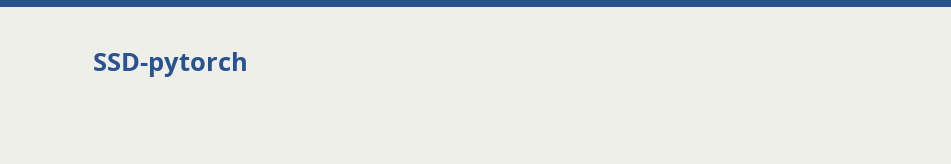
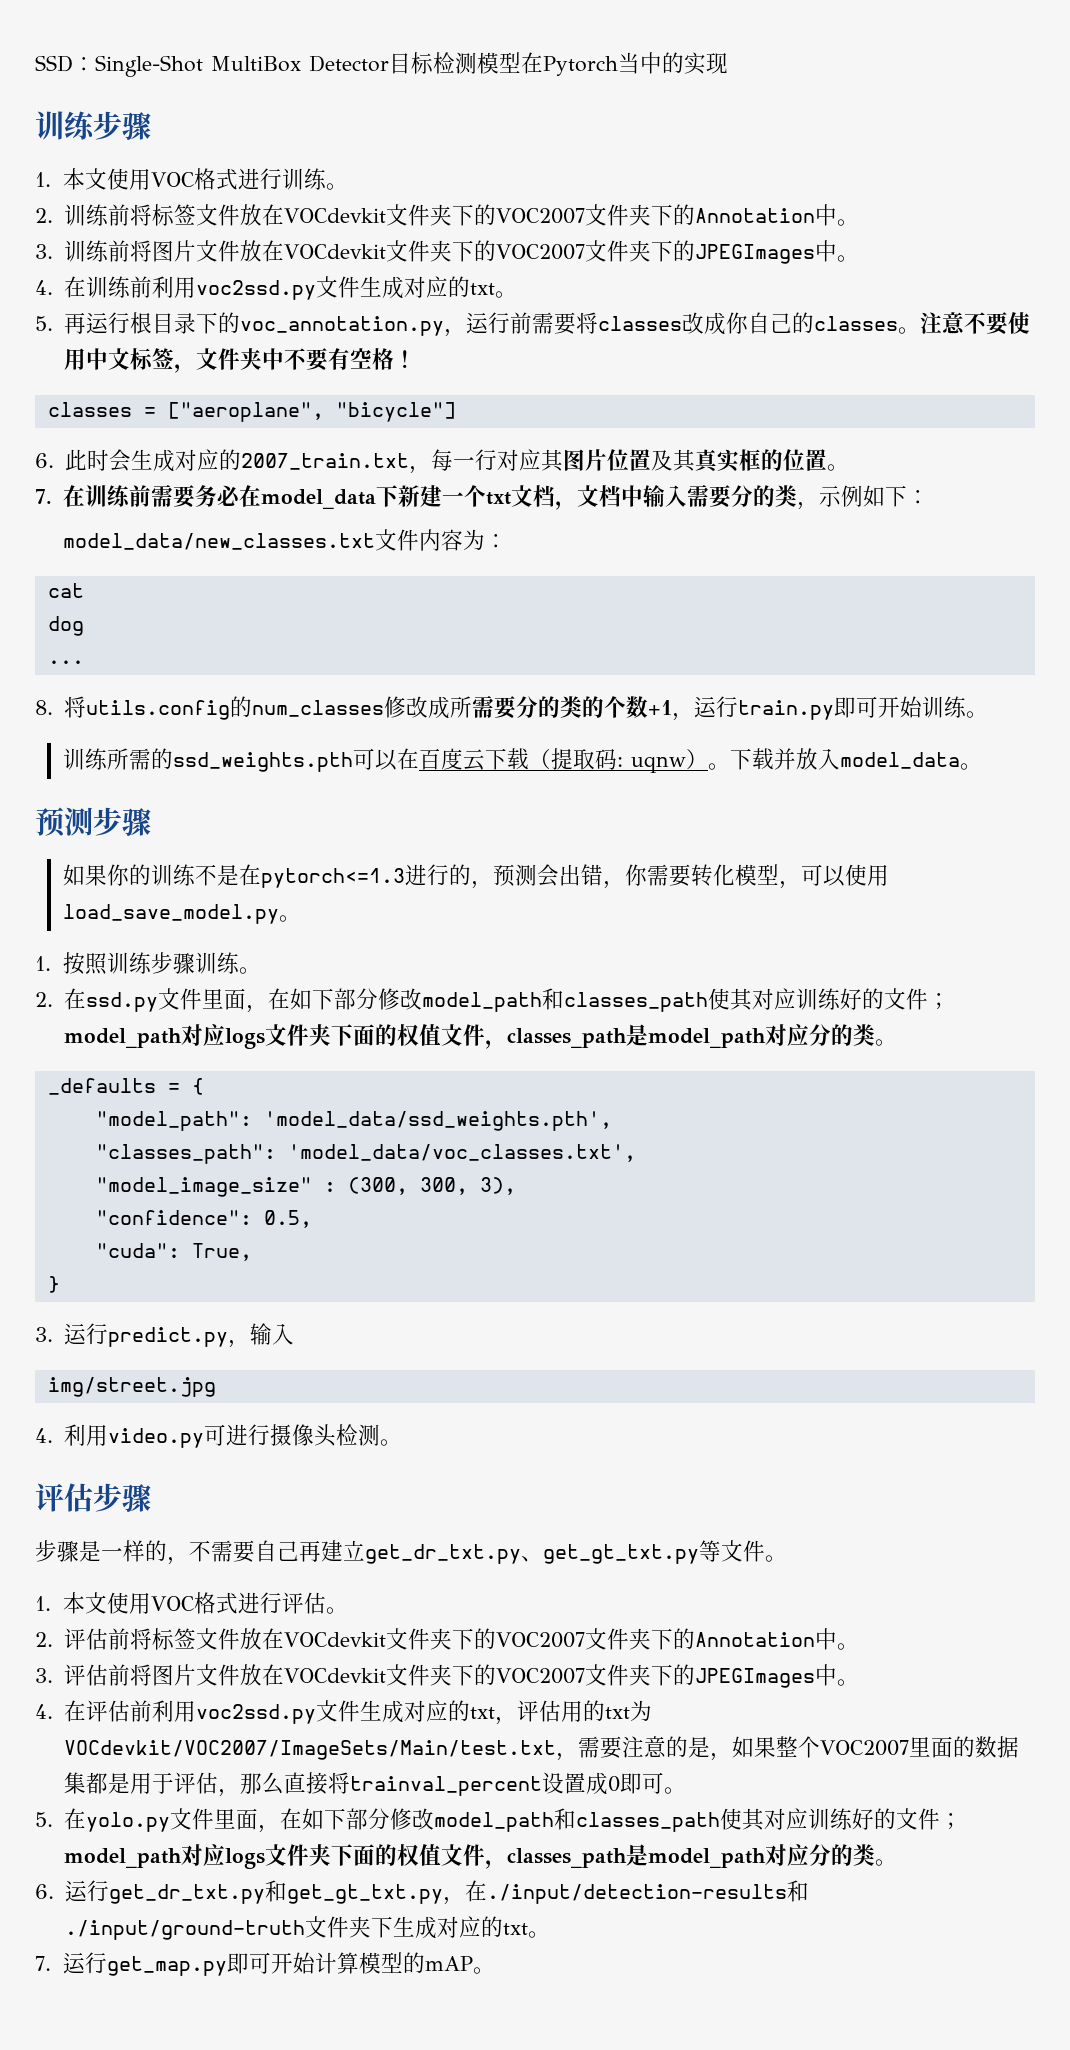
- SSD-pytorch
+ SSD：Single-Shot MultiBox Detector目标检测模型在Pytorch当中的实现
+ 训练步骤
+ 1.本文使用VOC格式进行训练。
+ 2.训练前将标签文件放在VOCdevkit文件夹下的VOC2007文件夹下的Annotation中。
+ 3.训练前将图片文件放在VOCdevkit文件夹下的VOC2007文件夹下的JPEGImages中。
+ 4.在训练前利用voc2ssd.py文件生成对应的txt。
+ 5.再运行根目录下的voc_annotation.py，运行前需要将classes改成你自己的classes。注意不要使用中文标签，文件夹中不要有空格！
+ classes = ["aeroplane", "bicycle"]
+ 6.此时会生成对应的2007_train.txt，每一行对应其图片位置及其真实框的位置。
+ 7.在训练前需要务必在model_data下新建一个txt文档，文档中输入需要分的类，示例如下：
+ model_data/new_classes.txt文件内容为：
+ cat
+ dog
+ ...
+ 8.将utils.config的num_classes修改成所需要分的类的个数+1，运行train.py即可开始训练。
+ 训练所需的ssd_weights.pth可以在百度云下载（提取码: uqnw）。下载并放入model_data。
+ 预测步骤
+ 如果你的训练不是在pytorch<=1.3进行的，预测会出错，你需要转化模型，可以使用load_save_model.py。
+ 1.按照训练步骤训练。
+ 2.在ssd.py文件里面，在如下部分修改model_path和classes_path使其对应训练好的文件；model_path对应logs文件夹下面的权值文件，classes_path是model_path对应分的类。
+ _defaults = {
+ "model_path": 'model_data/ssd_weights.pth',
+ "classes_path": 'model_data/voc_classes.txt',
+ "model_image_size" : (300, 300, 3),
+ "confidence": 0.5,
+ "cuda": True,
+ }
+ 3.运行predict.py，输入
+ img/street.jpg
+ 4.利用video.py可进行摄像头检测。
+ 评估步骤
+ 步骤是一样的，不需要自己再建立get_dr_txt.py、get_gt_txt.py等文件。
+ 1.本文使用VOC格式进行评估。
+ 2.评估前将标签文件放在VOCdevkit文件夹下的VOC2007文件夹下的Annotation中。
+ 3.评估前将图片文件放在VOCdevkit文件夹下的VOC2007文件夹下的JPEGImages中。
+ 4.在评估前利用voc2ssd.py文件生成对应的txt，评估用的txt为VOCdevkit/VOC2007/ImageSets/Main/test.txt，需要注意的是，如果整个VOC2007里面的数据集都是用于评估，那么直接将trainval_percent设置成0即可。
+ 5.在yolo.py文件里面，在如下部分修改model_path和classes_path使其对应训练好的文件；model_path对应logs文件夹下面的权值文件，classes_path是model_path对应分的类。
+ 6.运行get_dr_txt.py和get_gt_txt.py，在./input/detection-results和./input/ground-truth文件夹下生成对应的txt。
+ 7.运行get_map.py即可开始计算模型的mAP。

